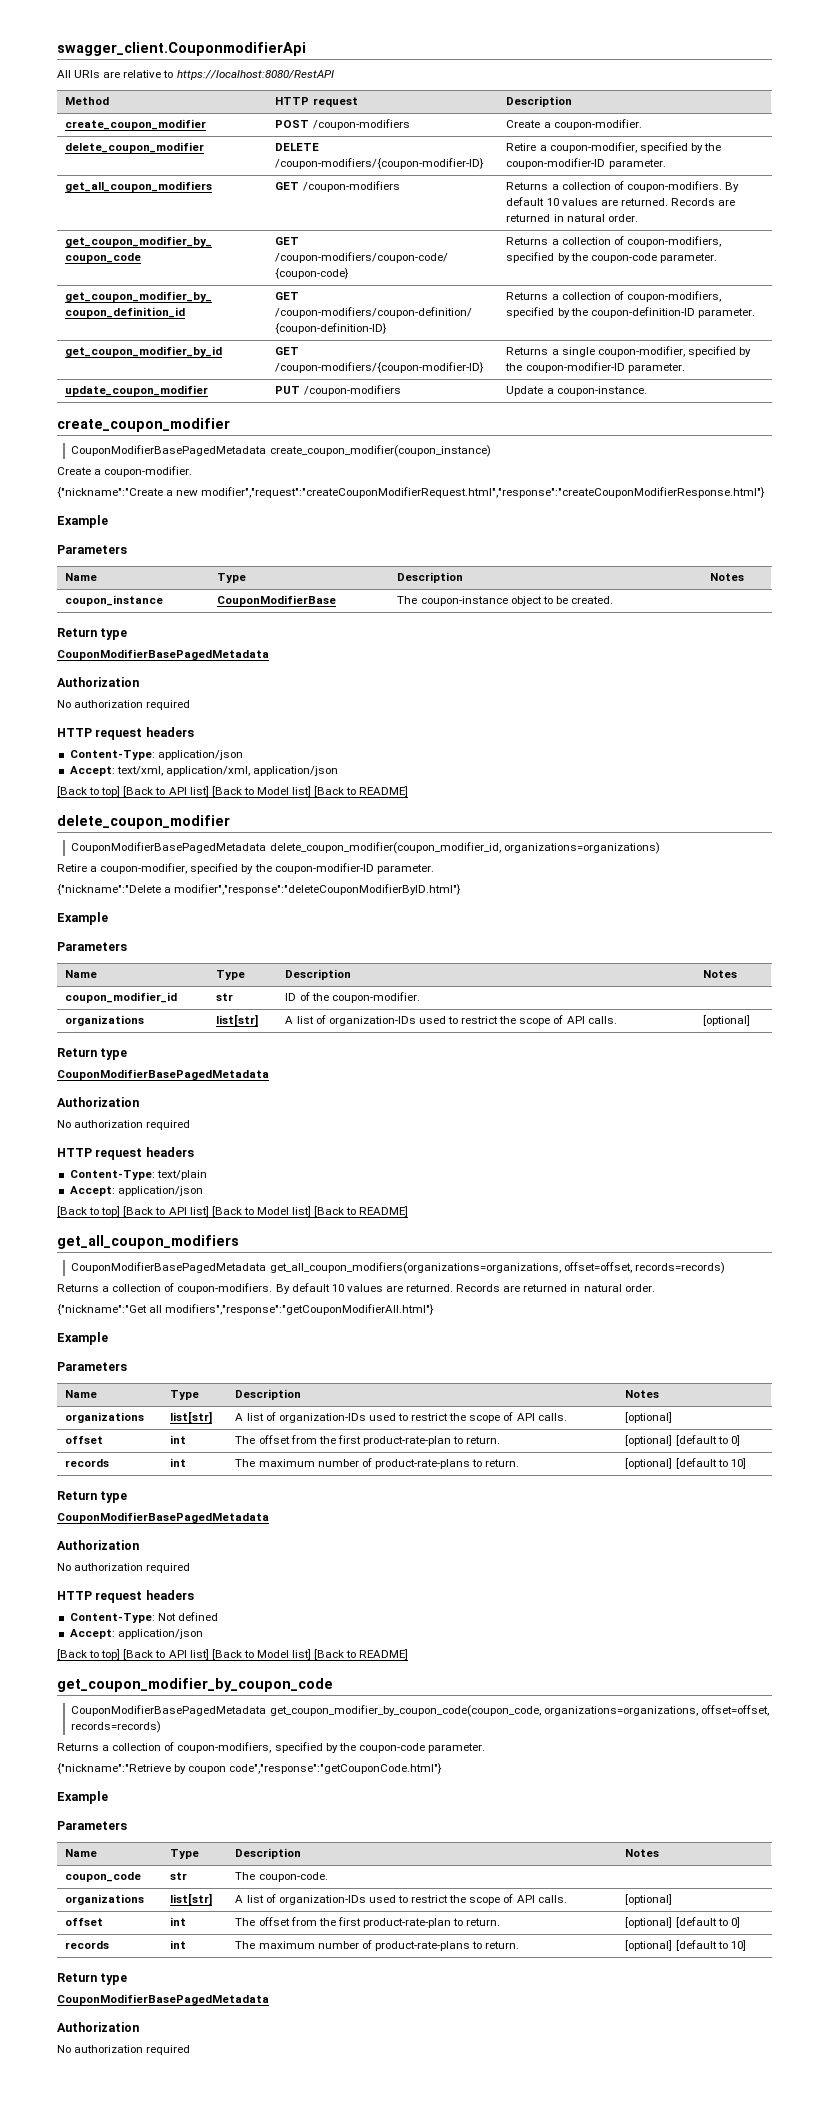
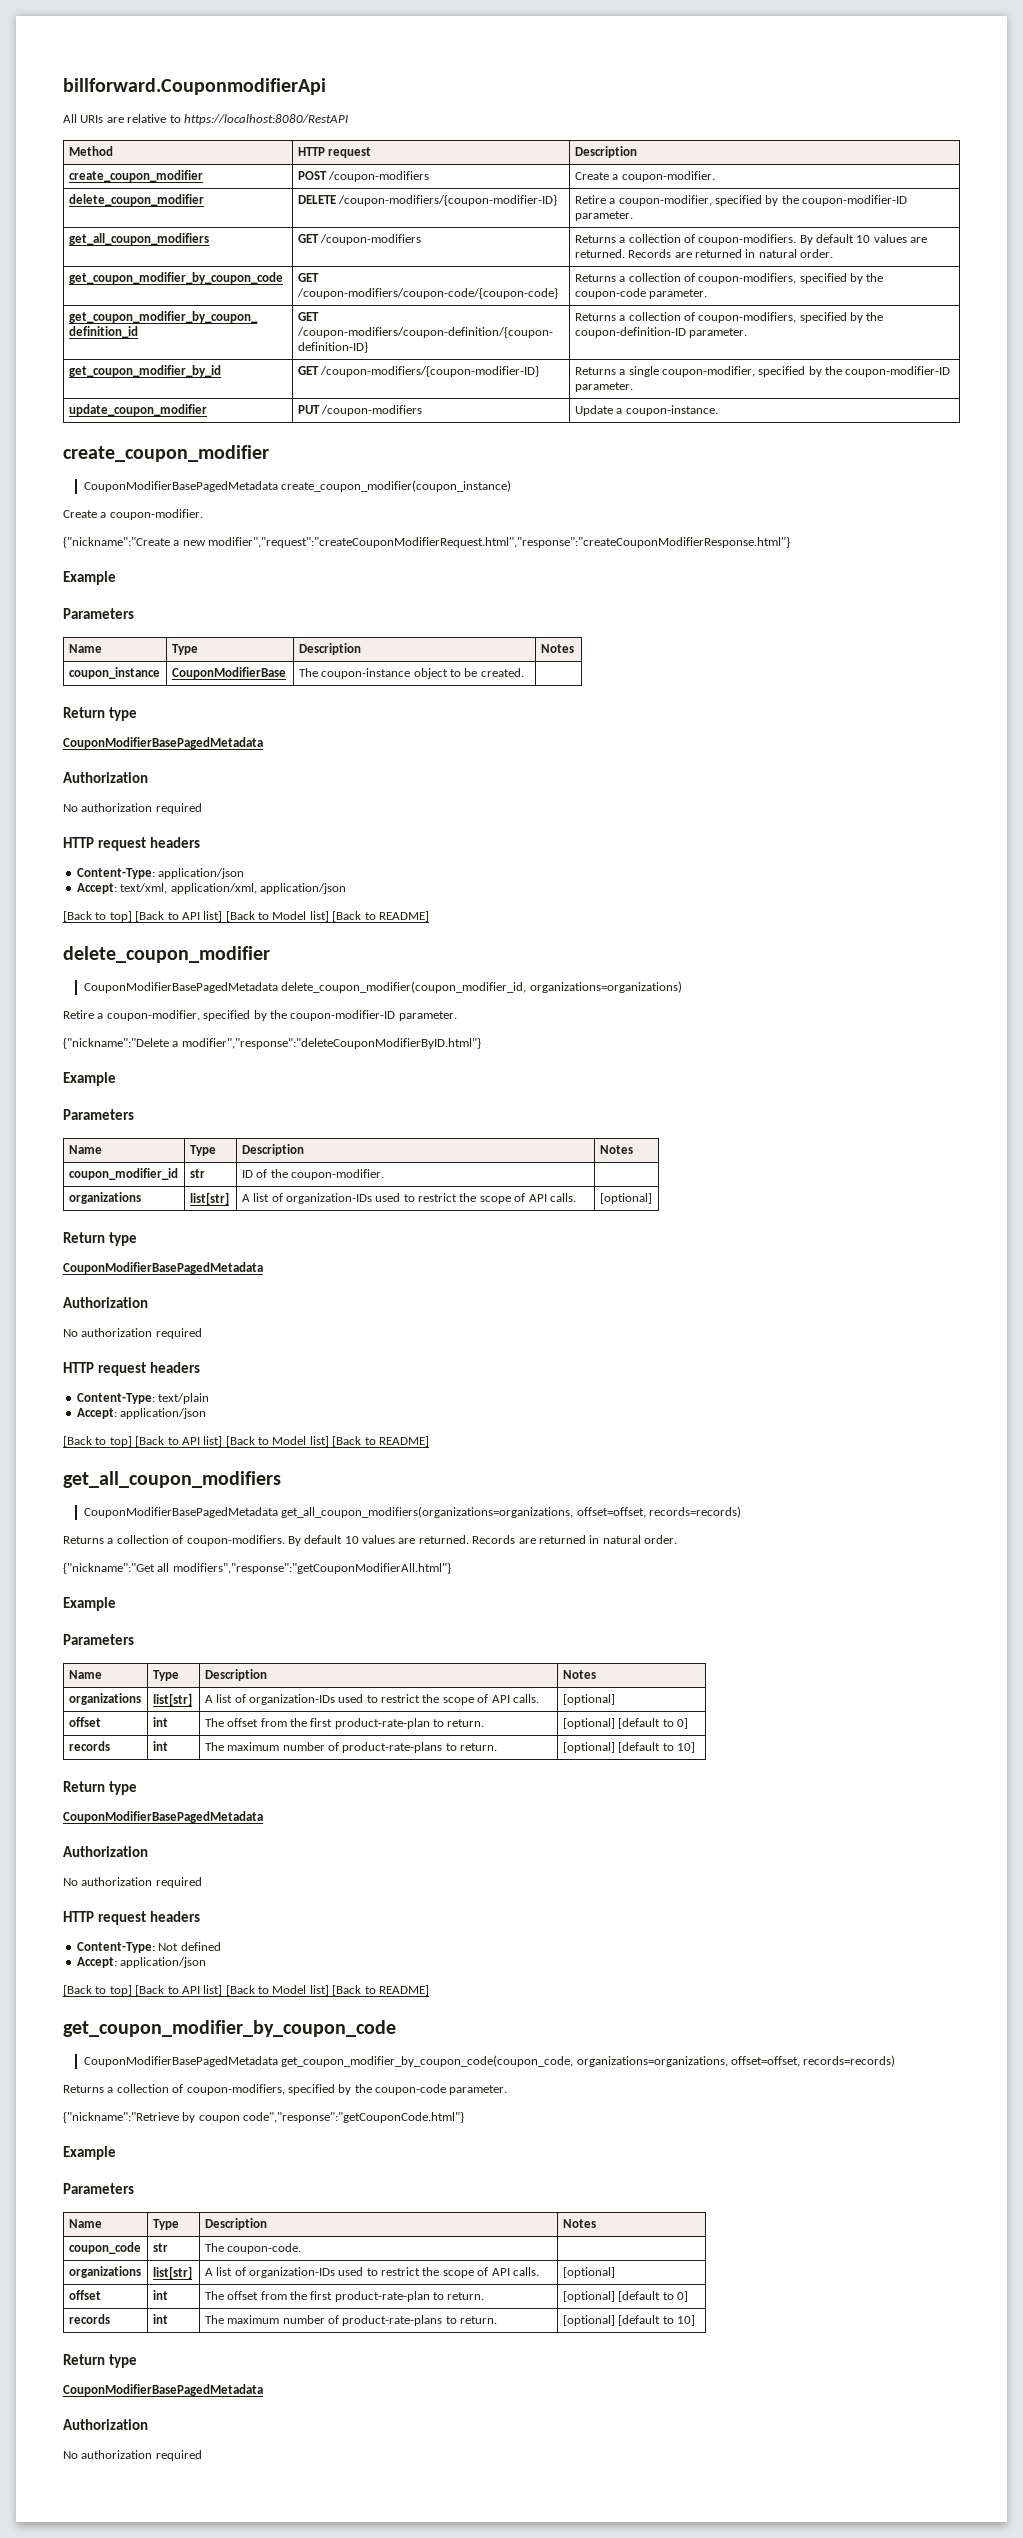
- swagger_client.CouponmodifierApi
+ billforward.CouponmodifierApi

